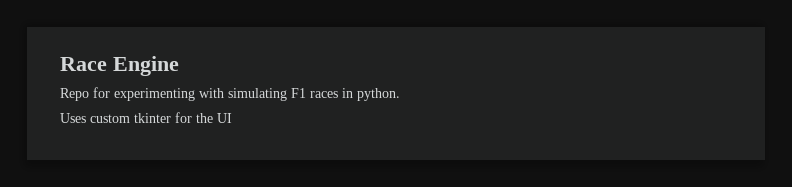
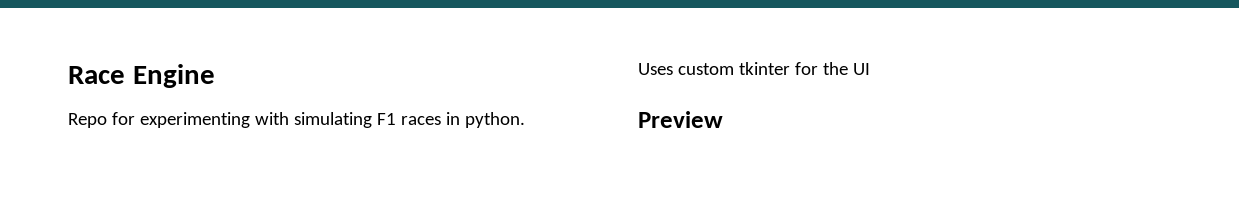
+ Preview

